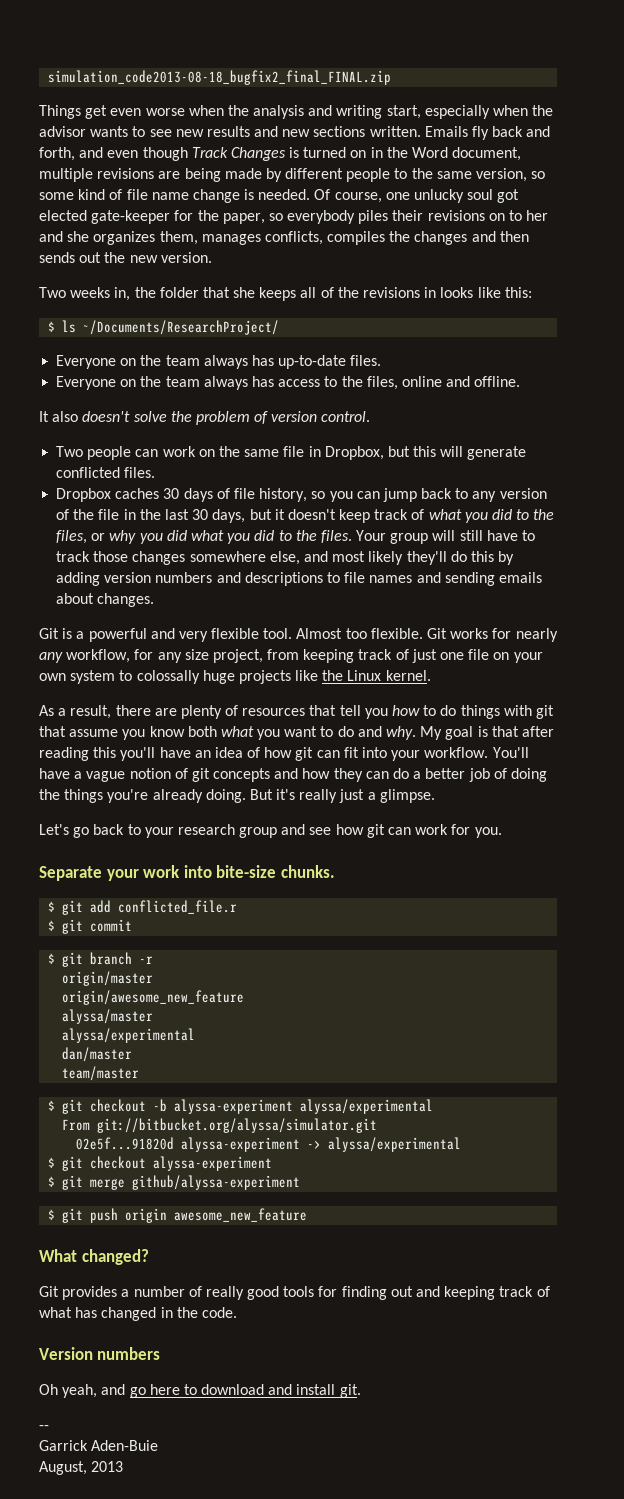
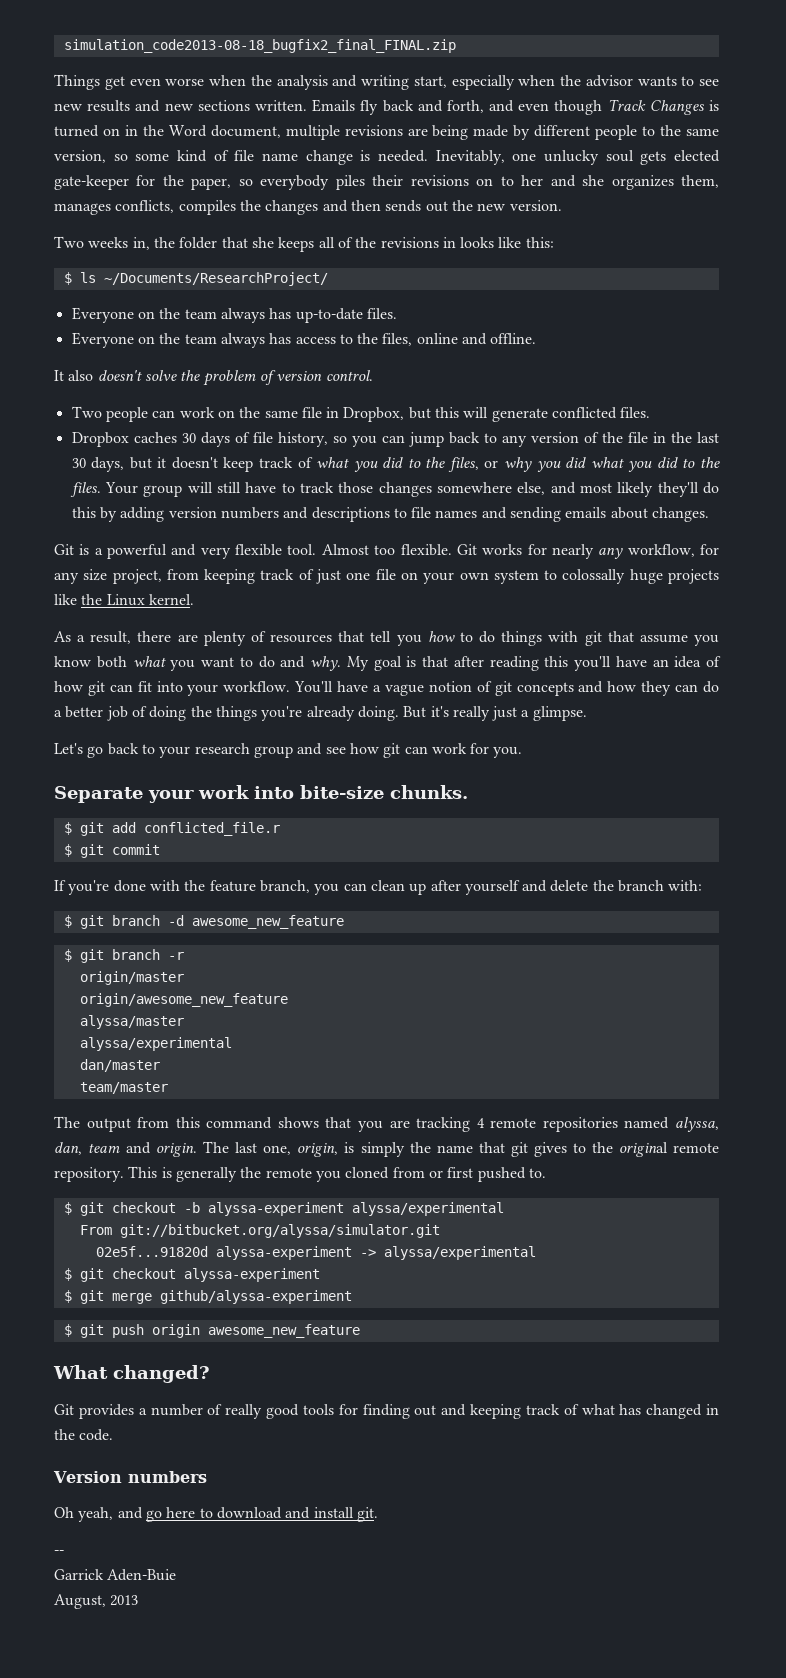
- Of course, one unlucky soul got elected gate-keeper for the paper, so everybody piles their revisions on to her and she organizes them, manages conflicts, compiles the changes and then sends out the new version.
+ Inevitably, one unlucky soul gets elected gate-keeper for the paper, so everybody piles their revisions on to her and she organizes them, manages conflicts, compiles the changes and then sends out the new version.
+ If you're done with the feature branch, you can clean up after yourself and delete the branch with:
+ $ git branch -d awesome_new_feature
+ The output from this command shows that you are tracking 4 remote repositories named alyssa, dan, team and origin. The last one, origin, is simply the name that git gives to the original remote repository. This is generally the remote you cloned from or first pushed to.

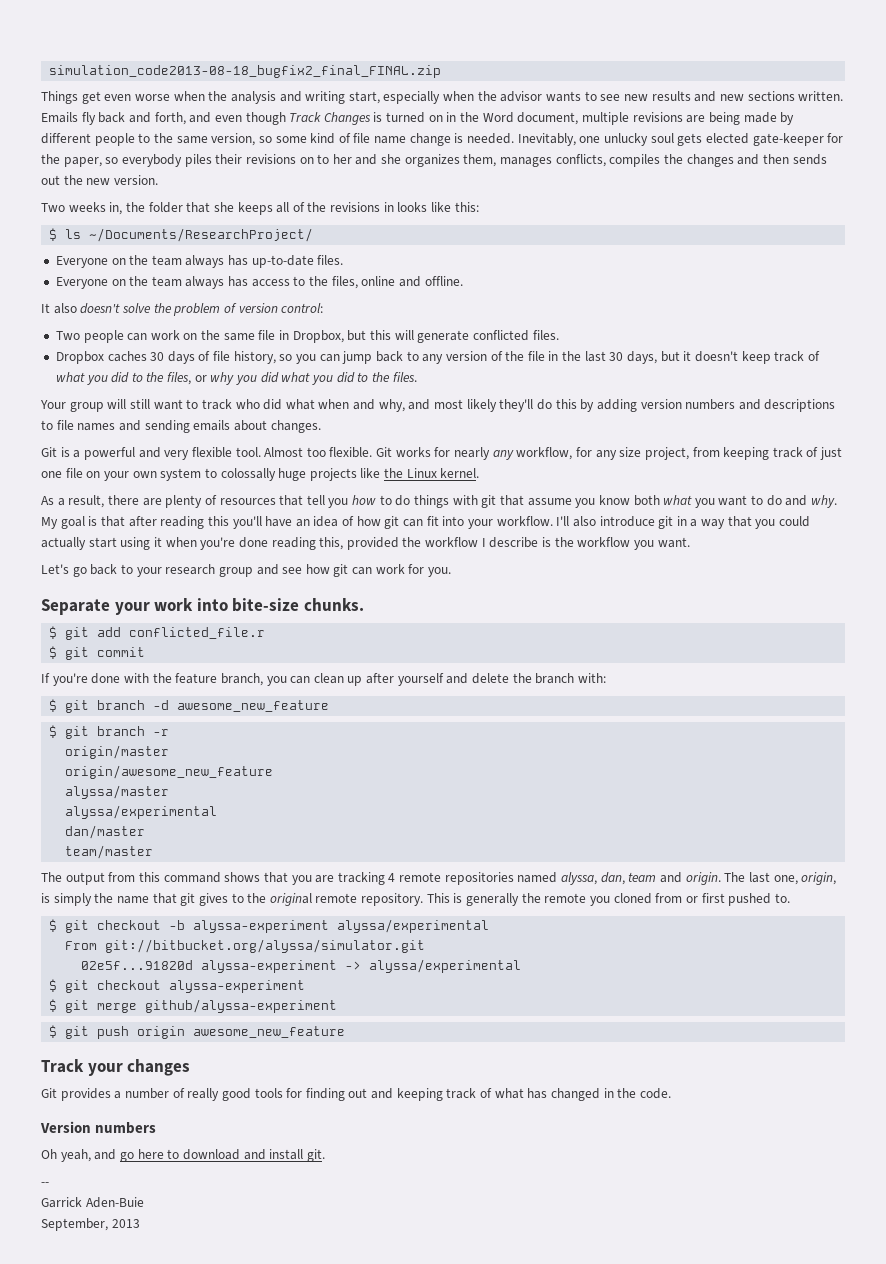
- It also doesn't solve the problem of version control.
+ It also doesn't solve the problem of version control:
- Dropbox caches 30 days of file history, so you can jump back to any version of the file in the last 30 days, but it doesn't keep track of what you did to the files, or why you did what you did to the files. Your group will still have to track those changes somewhere else, and most likely they'll do this by adding version numbers and descriptions to file names and sending emails about changes.
+ Dropbox caches 30 days of file history, so you can jump back to any version of the file in the last 30 days, but it doesn't keep track of what you did to the files, or why you did what you did to the files.
+ Your group will still want to track who did what when and why, and most likely they'll do this by adding version numbers and descriptions to file names and sending emails about changes.
- You'll have a vague notion of git concepts and how they can do a better job of doing the things you're already doing. But it's really just a glimpse.
+ I'll also introduce git in a way that you could actually start using it when you're done reading this, provided the workflow I describe is the workflow you want.
- What changed?
+ Track your changes
- August, 2013
+ September, 2013

